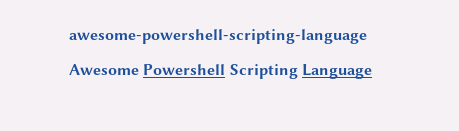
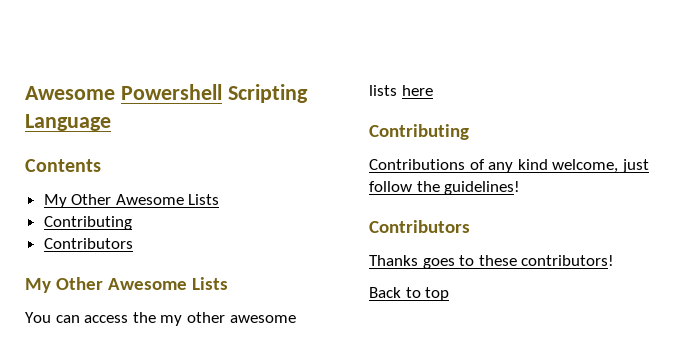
- awesome-powershell-scripting-language
+ Contents
+ My Other Awesome Lists
+ Contributing
+ Contributors
+ My Other Awesome Lists
+ You can access the my other awesome lists here
+ Contributing
+ Contributions of any kind welcome, just follow the guidelines!
+ Contributors
+ Thanks goes to these contributors!
+ Back to top

